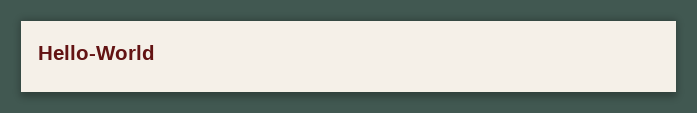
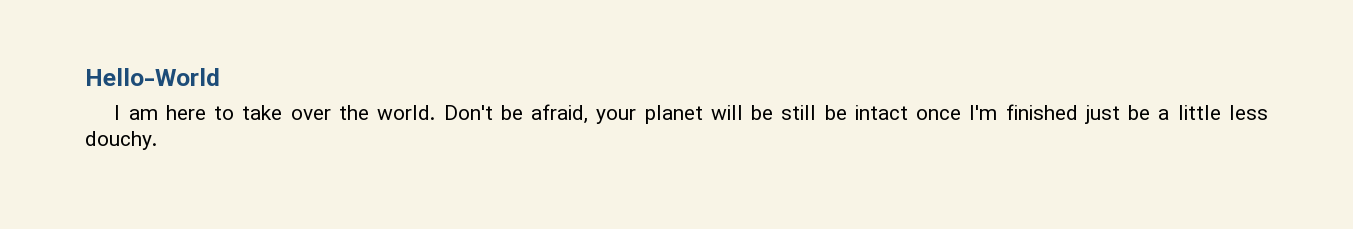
+ I am here to take over the world. Don't be afraid, your planet will be still be intact once I'm finished just be a little less douchy.

